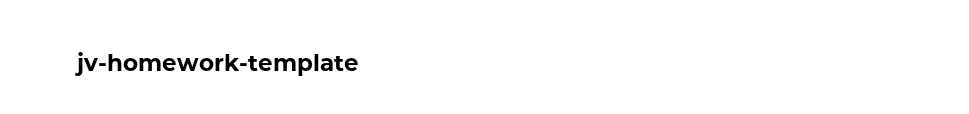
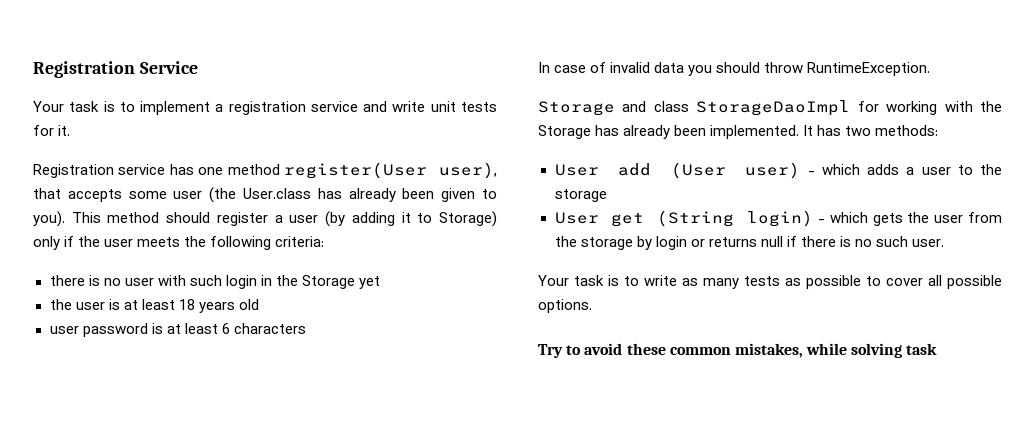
- jv-homework-template
+ Registration Service
+ Your task is to implement a registration service and write unit tests for it.
+ Registration service has one method register(User user), that accepts some user (the User.class has already been given to you). This method should register a user (by adding it to Storage) only if the user meets the following criteria:
+ there is no user with such login in the Storage yet
+ the user is at least 18 years old
+ user password is at least 6 characters
+ In case of invalid data you should throw RuntimeException.
+ Storage and class StorageDaoImpl for working with the Storage has already been implemented. It has two methods:
+ User add (User user) - which adds a user to the storage
+ User get (String login) - which gets the user from the storage by login or returns null if there is no such user.
+ Your task is to write as many tests as possible to cover all possible options.
+ Try to avoid these common mistakes, while solving task

